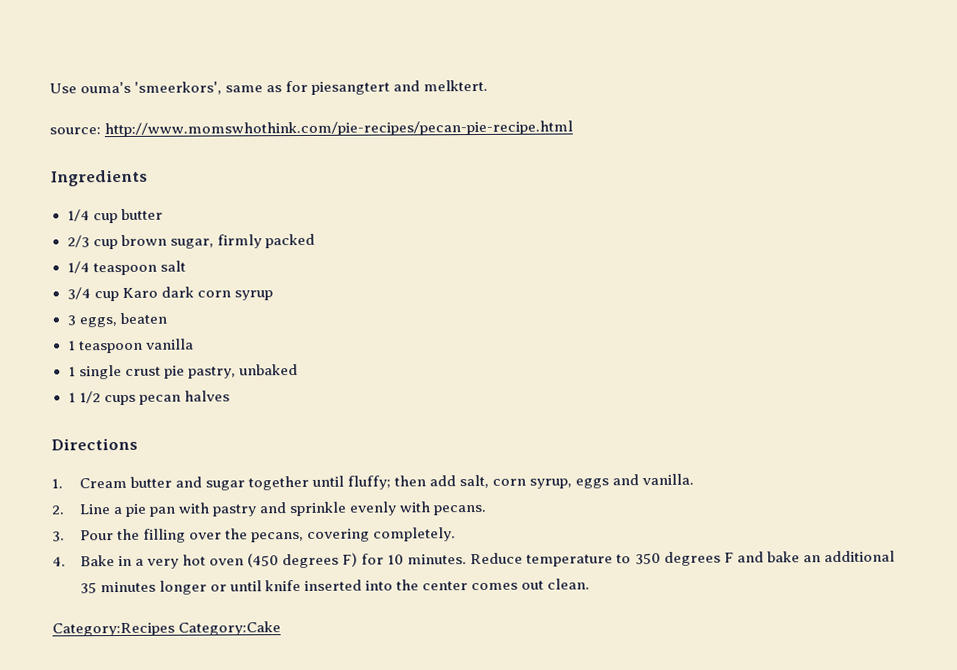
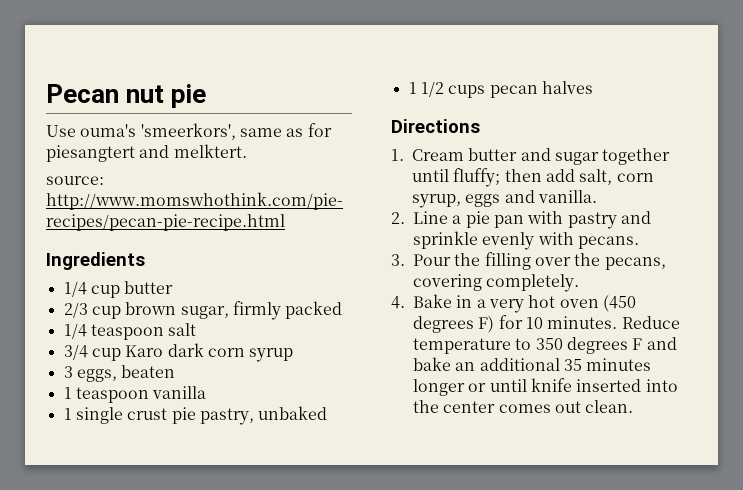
+ Pecan nut pie
- Category:Recipes Category:Cake

